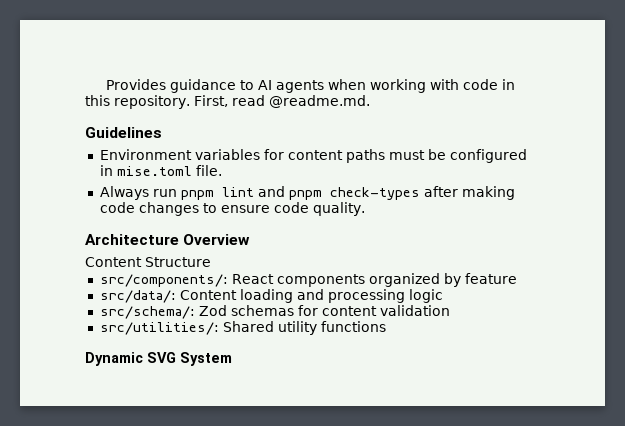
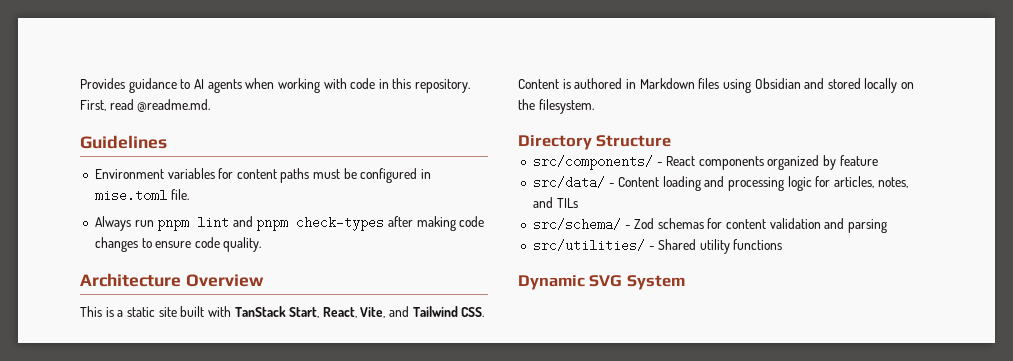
- Content Structure
+ This is a static site built with TanStack Start, React, Vite, and Tailwind CSS. Content is authored in Markdown files using Obsidian and stored locally on the filesystem.
+ Directory Structure
- src/components/: React components organized by feature
+ src/components/ - React components organized by feature
- src/data/: Content loading and processing logic
- src/schema/: Zod schemas for content validation
- src/utilities/: Shared utility functions
+ src/data/ - Content loading and processing logic for articles, notes, and TILs
+ src/schema/ - Zod schemas for content validation and parsing
+ src/utilities/ - Shared utility functions

